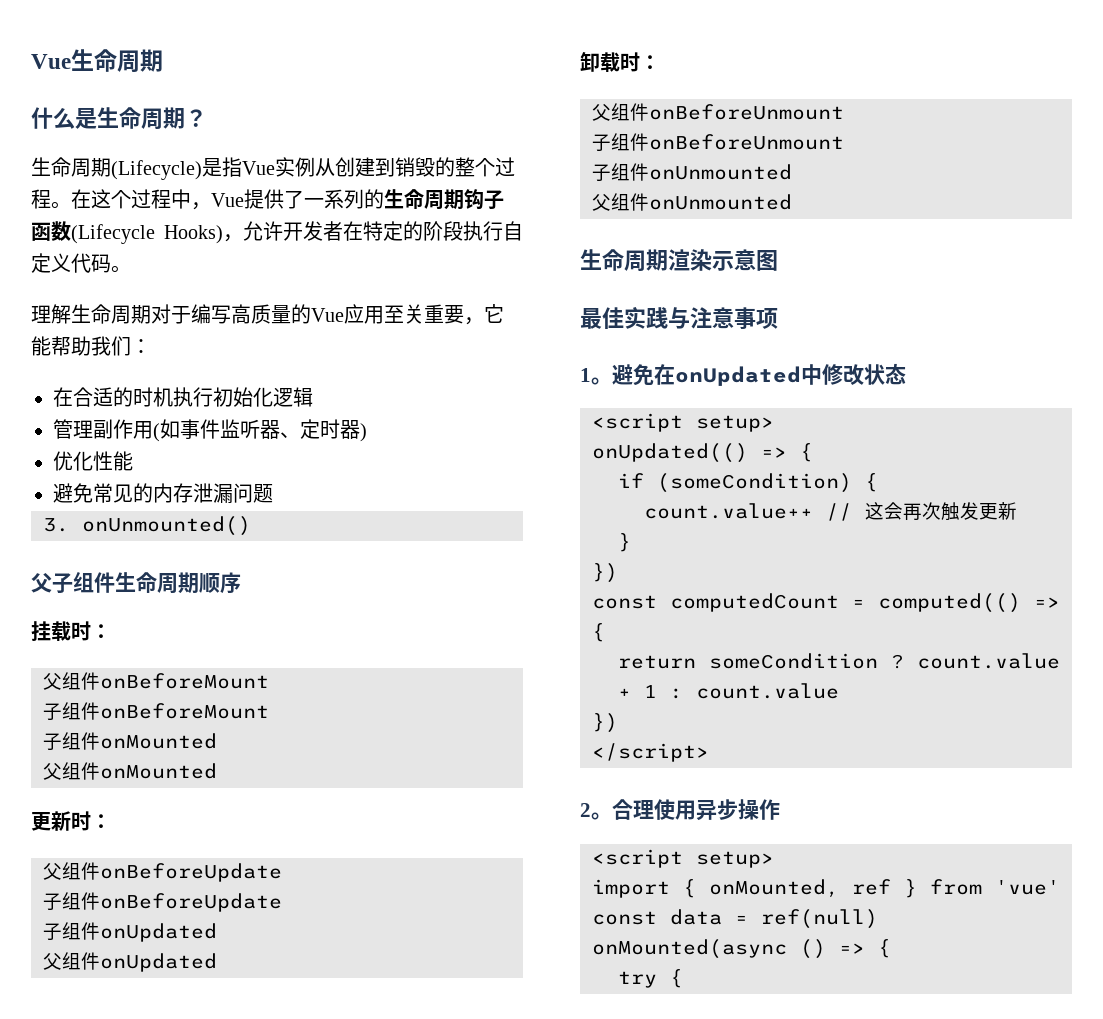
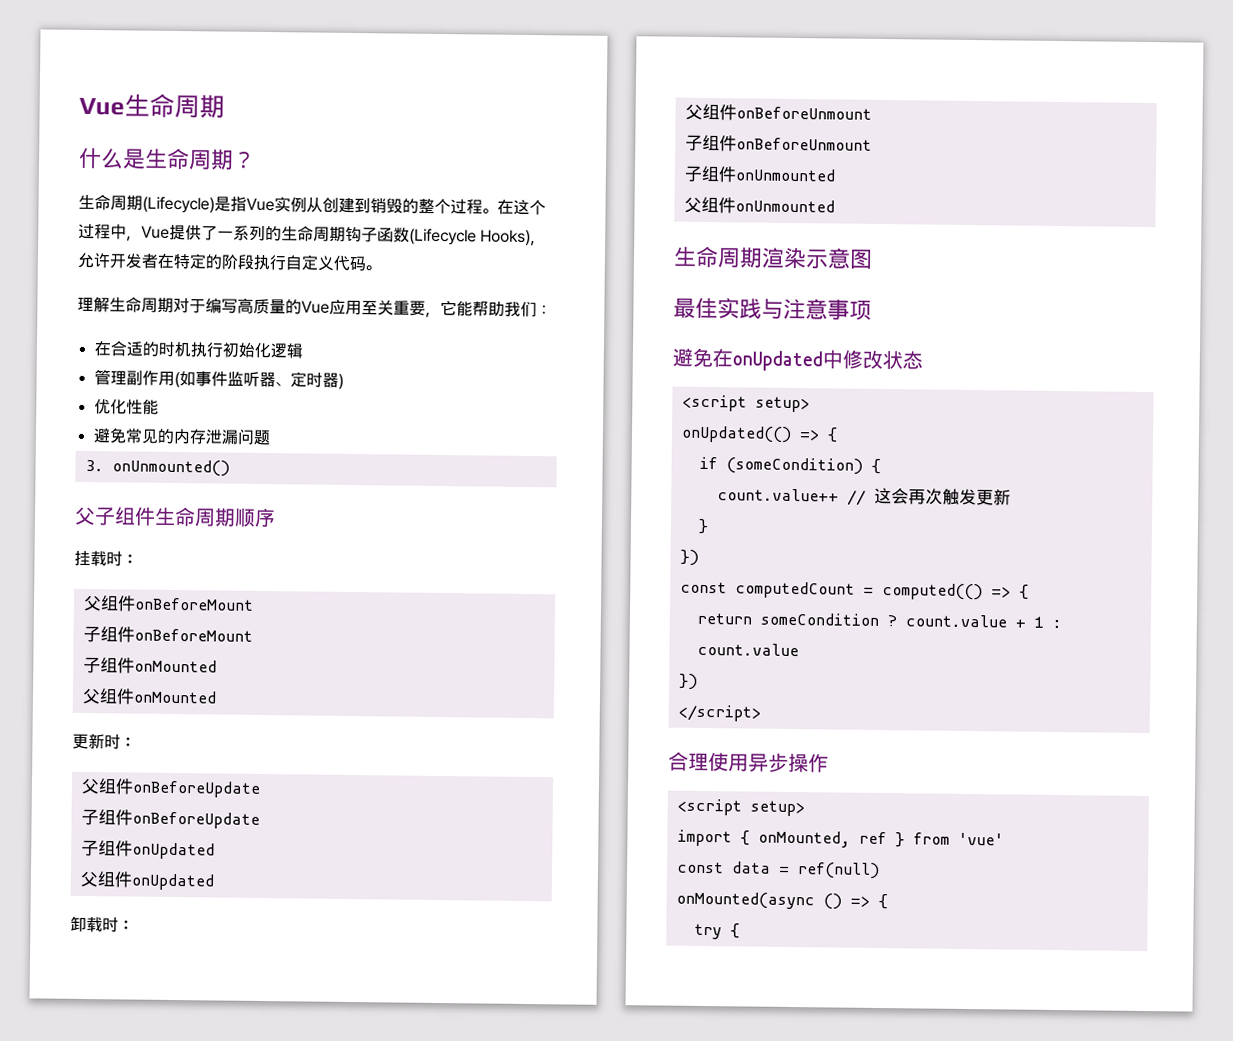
- 1。
- 2。

